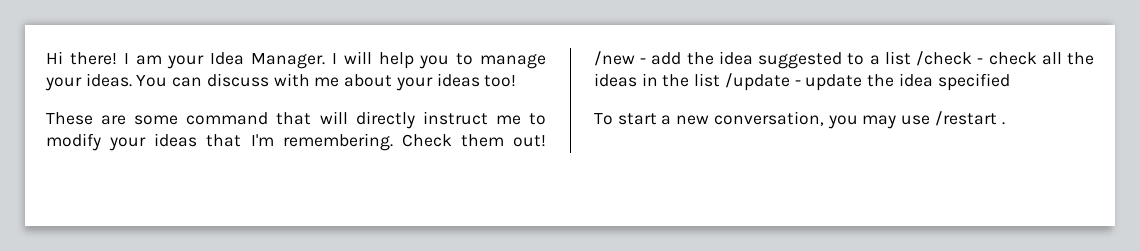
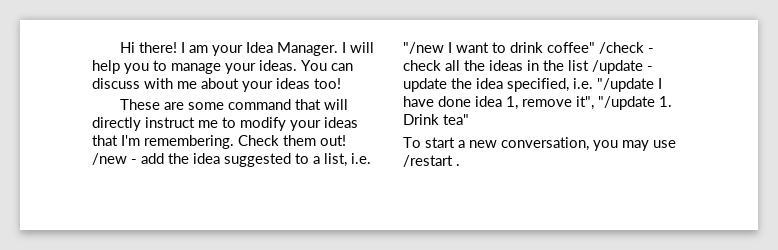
- /new - add the idea suggested to a list /check - check all the ideas in the list /update - update the idea specified
+ /new - add the idea suggested to a list, i.e. "/new I want to drink coffee" /check - check all the ideas in the list /update - update the idea specified, i.e. "/update I have done idea 1, remove it", "/update 1. Drink tea"

